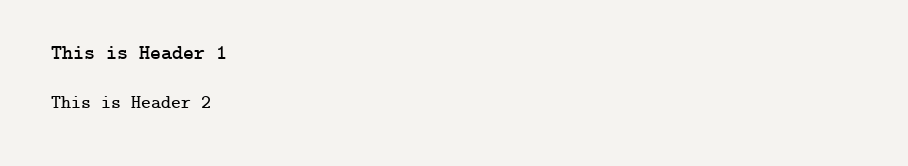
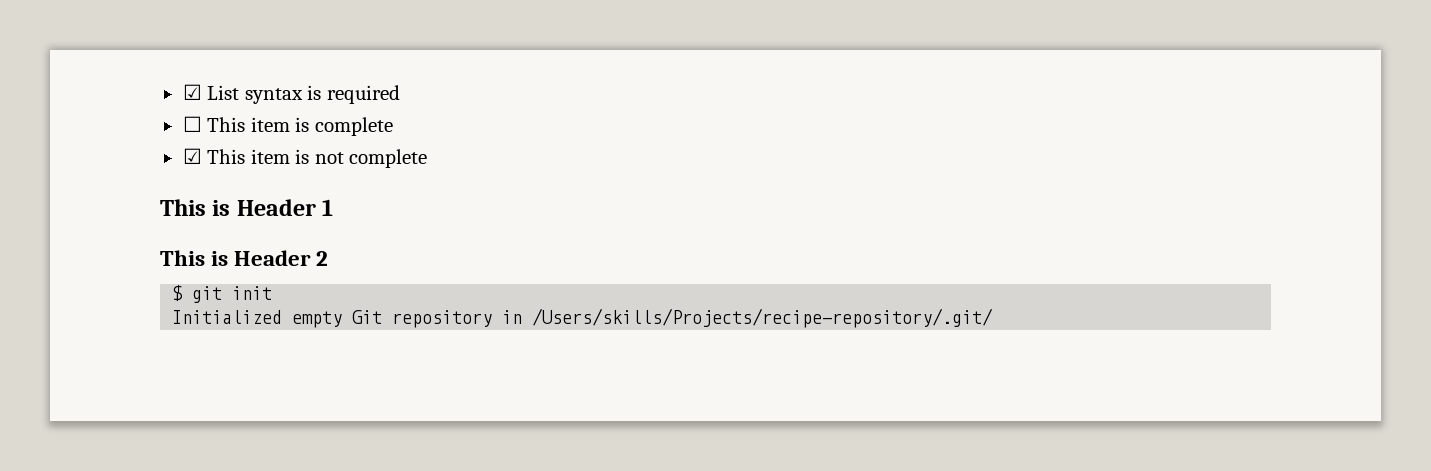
+ ☑ List syntax is required
+ ☐ This item is complete
+ ☑ This item is not complete
+ $ git init
+ Initialized empty Git repository in /Users/skills/Projects/recipe-repository/.git/

